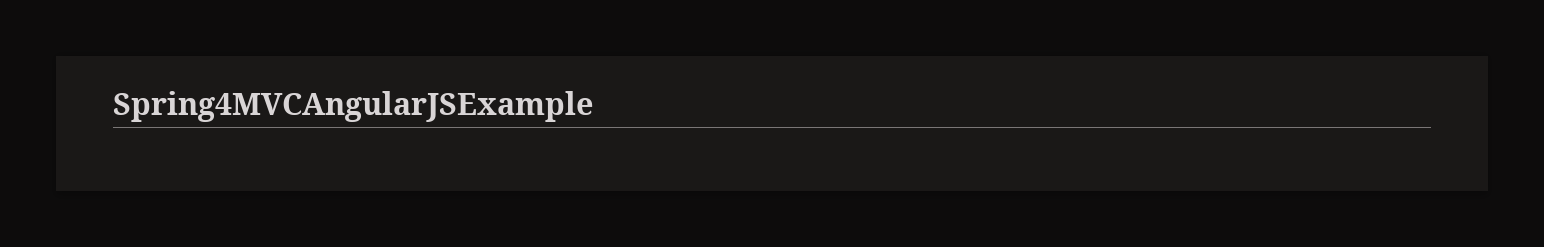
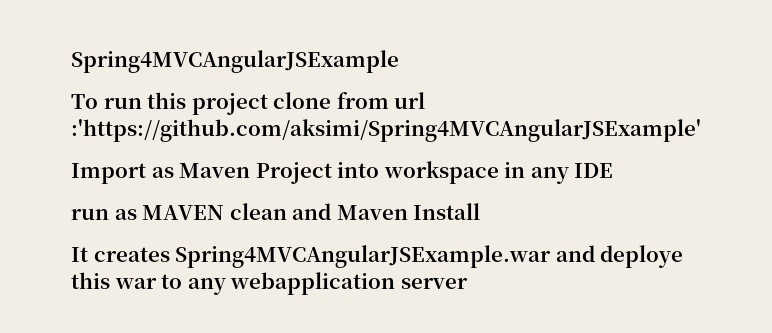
+ To run this project clone from url :'https://github.com/aksimi/Spring4MVCAngularJSExample'
+ Import as Maven Project into workspace in any IDE
+ run as MAVEN clean and Maven Install
+ It creates Spring4MVCAngularJSExample.war and deploye this war to any webapplication server

